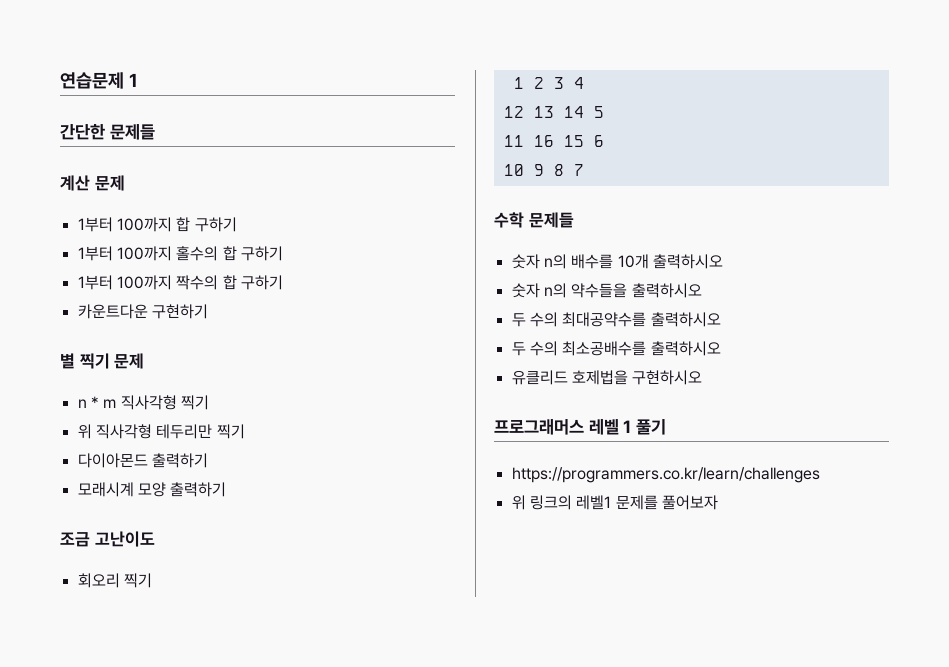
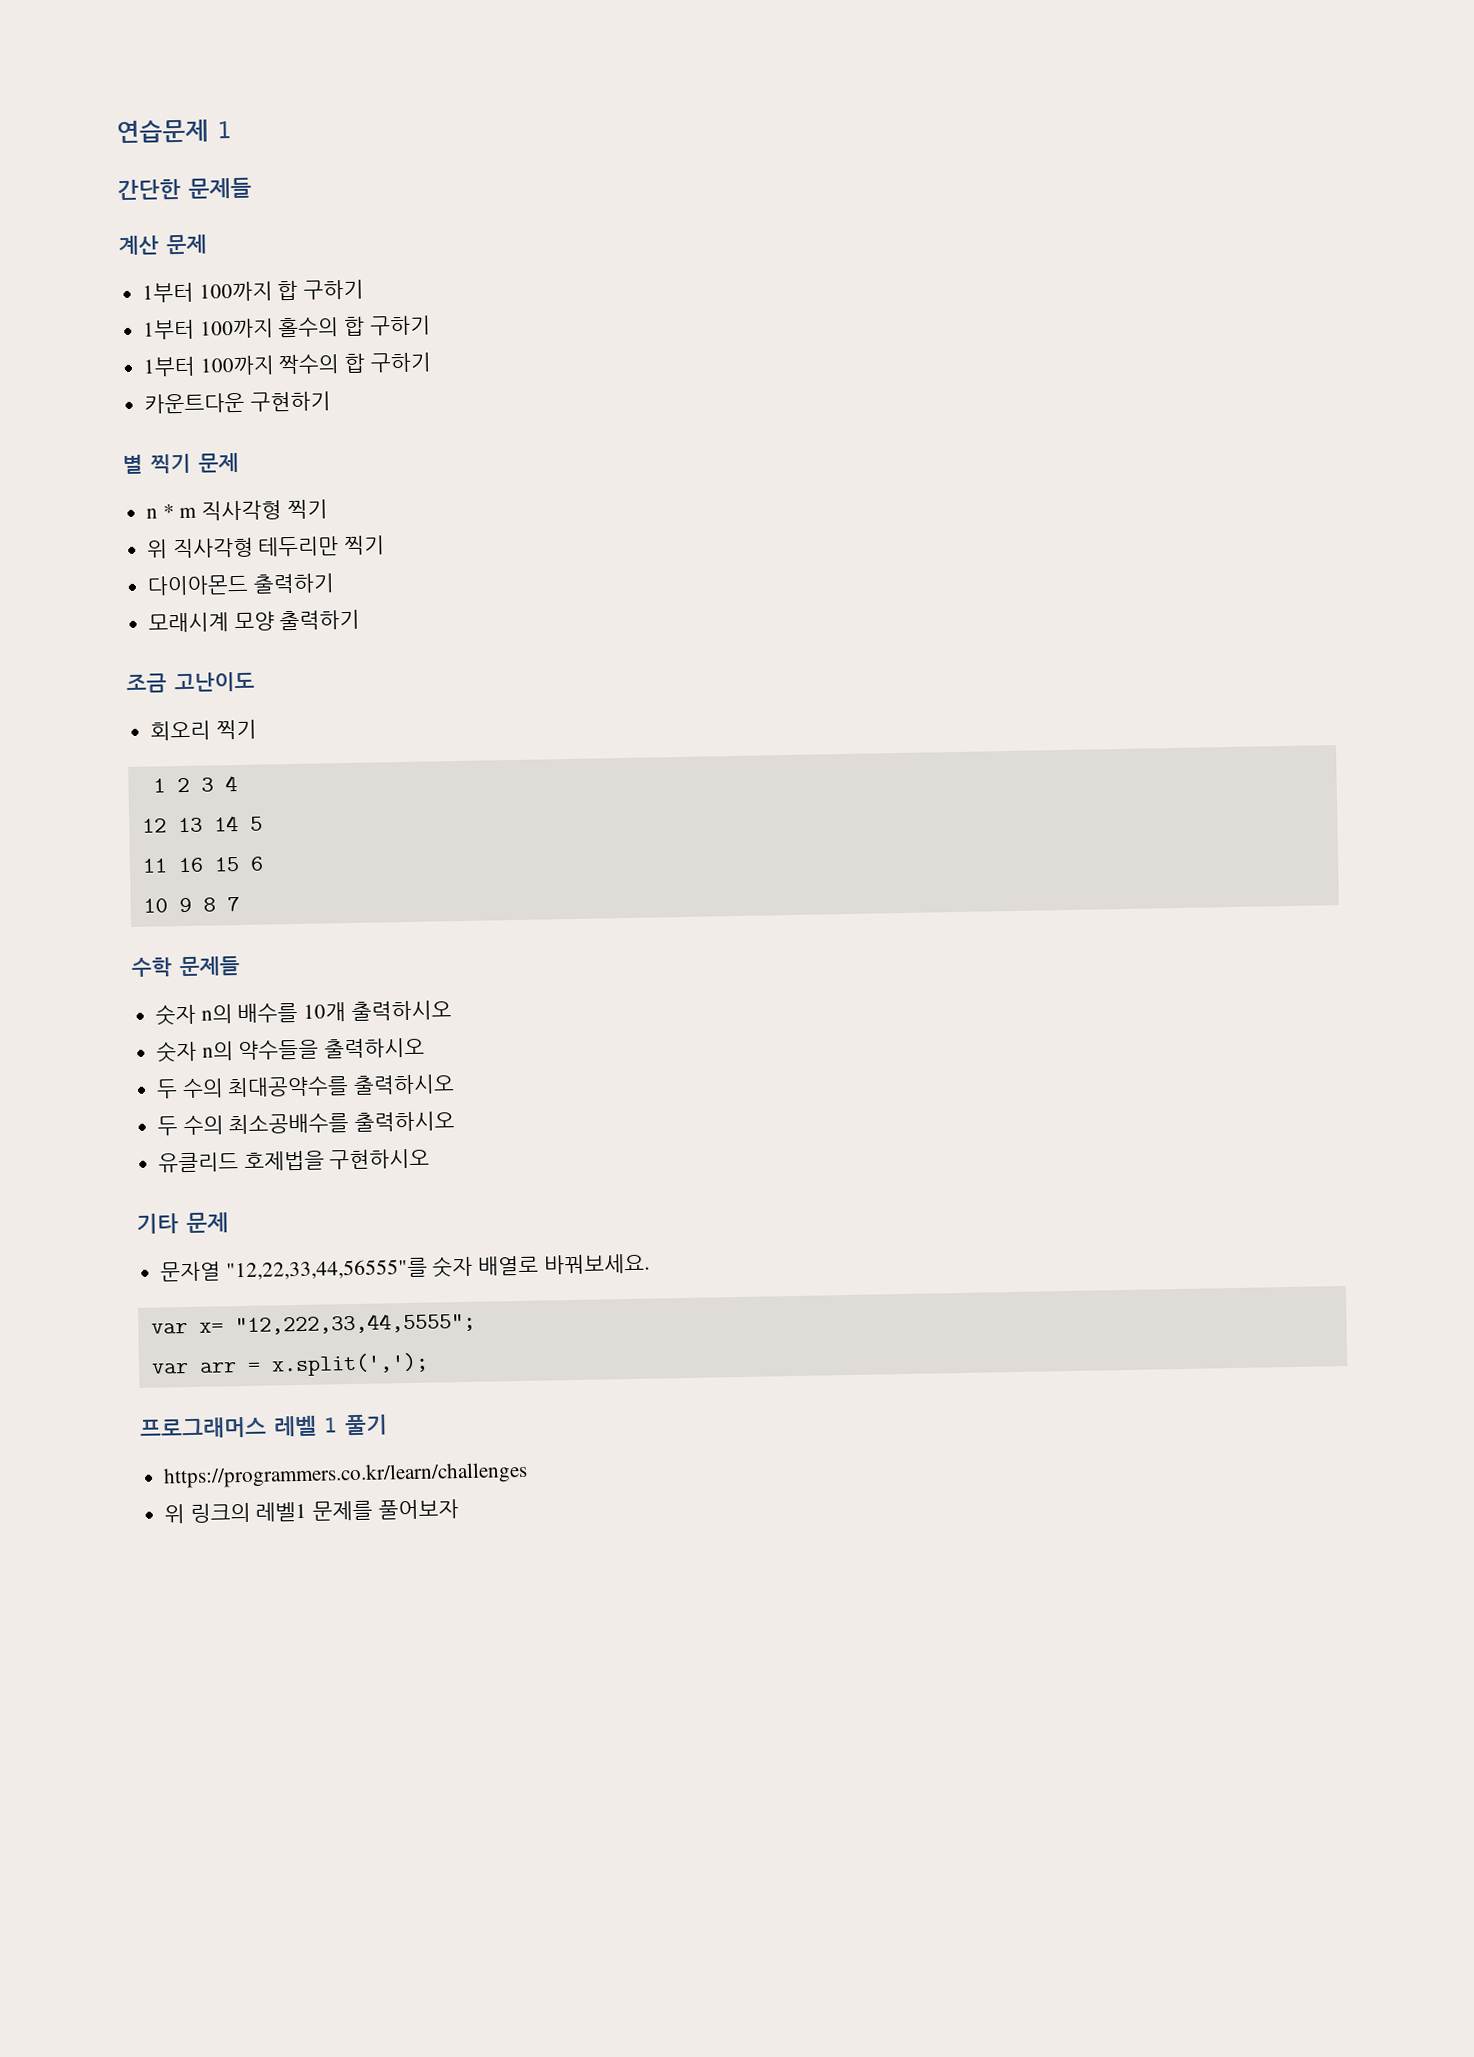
+ 기타 문제
+ 문자열 "12,22,33,44,56555"를 숫자 배열로 바꿔보세요.
+ var x= "12,222,33,44,5555";
+ var arr = x.split(',');

